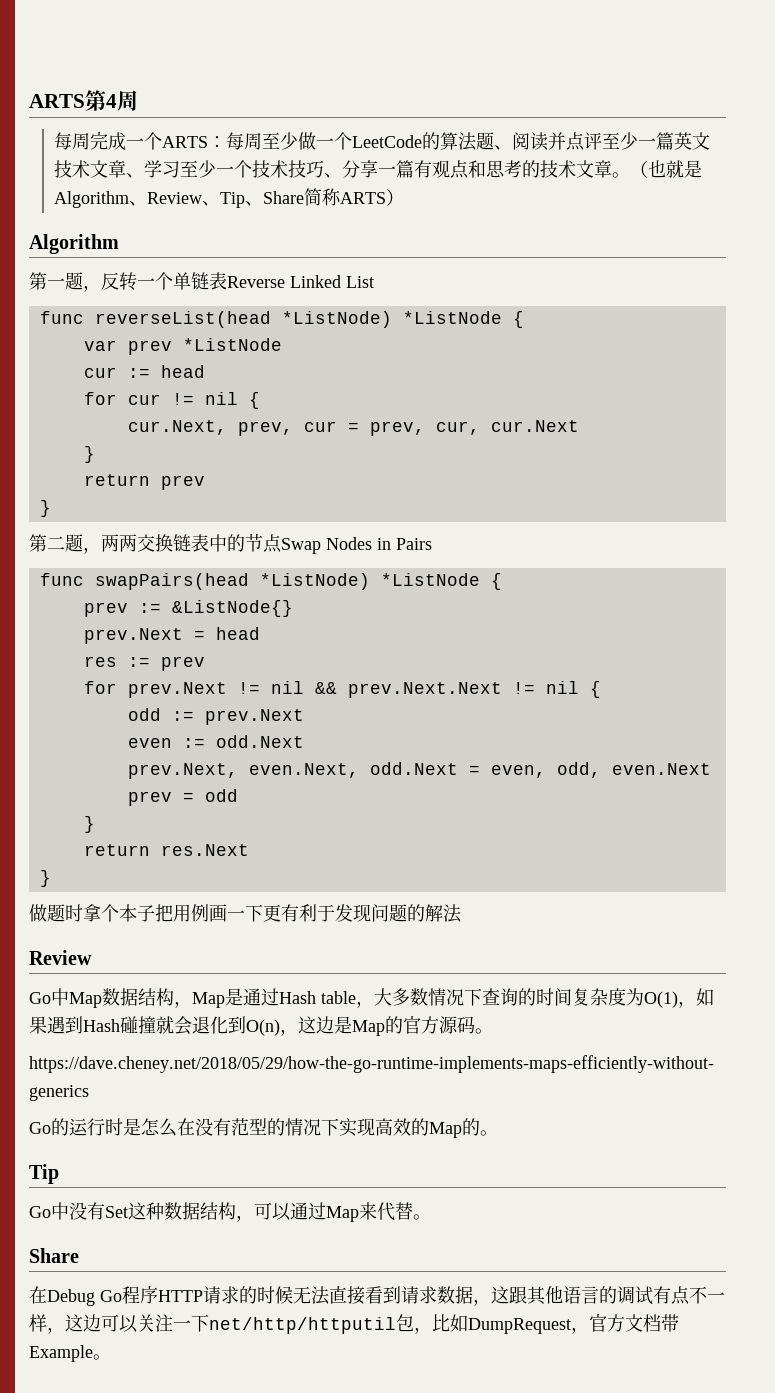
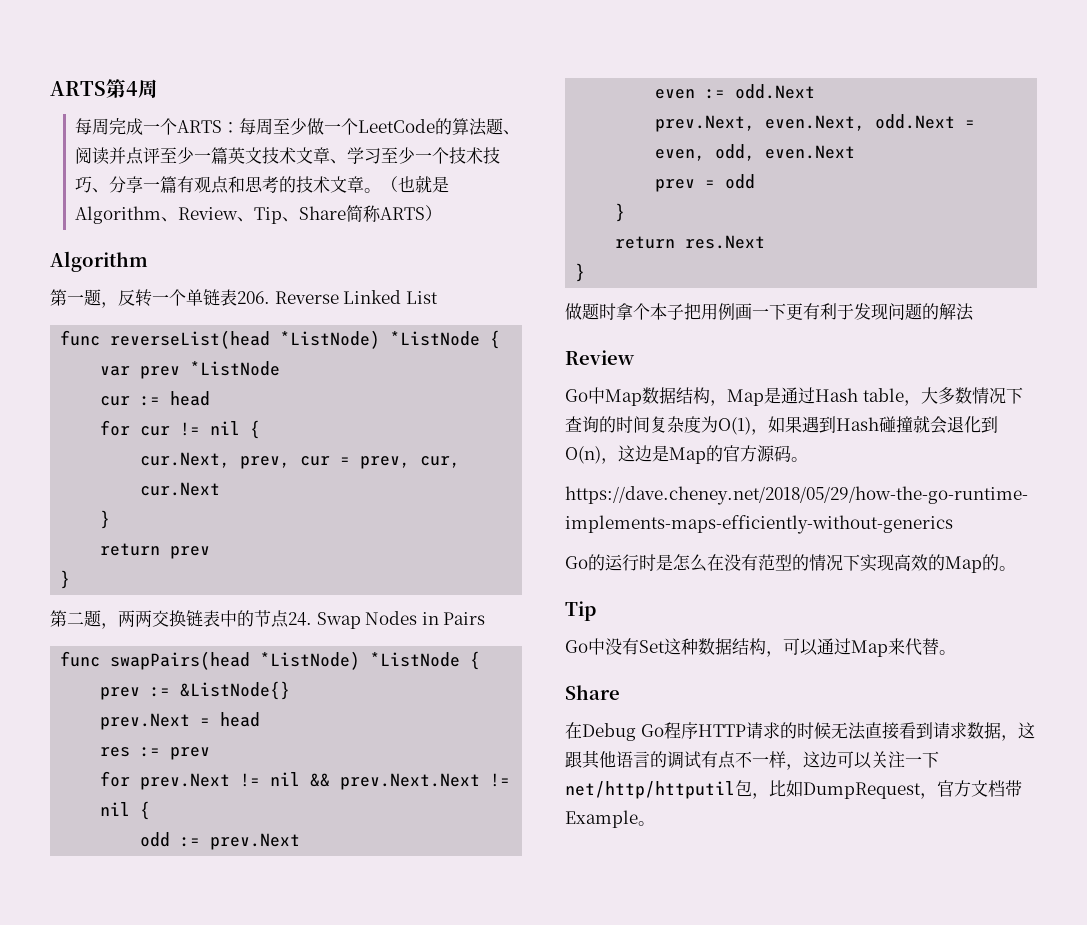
- 第一题，反转一个单链表Reverse Linked List
+ 第一题，反转一个单链表206. Reverse Linked List
- 第二题，两两交换链表中的节点Swap Nodes in Pairs
+ 第二题，两两交换链表中的节点24. Swap Nodes in Pairs

